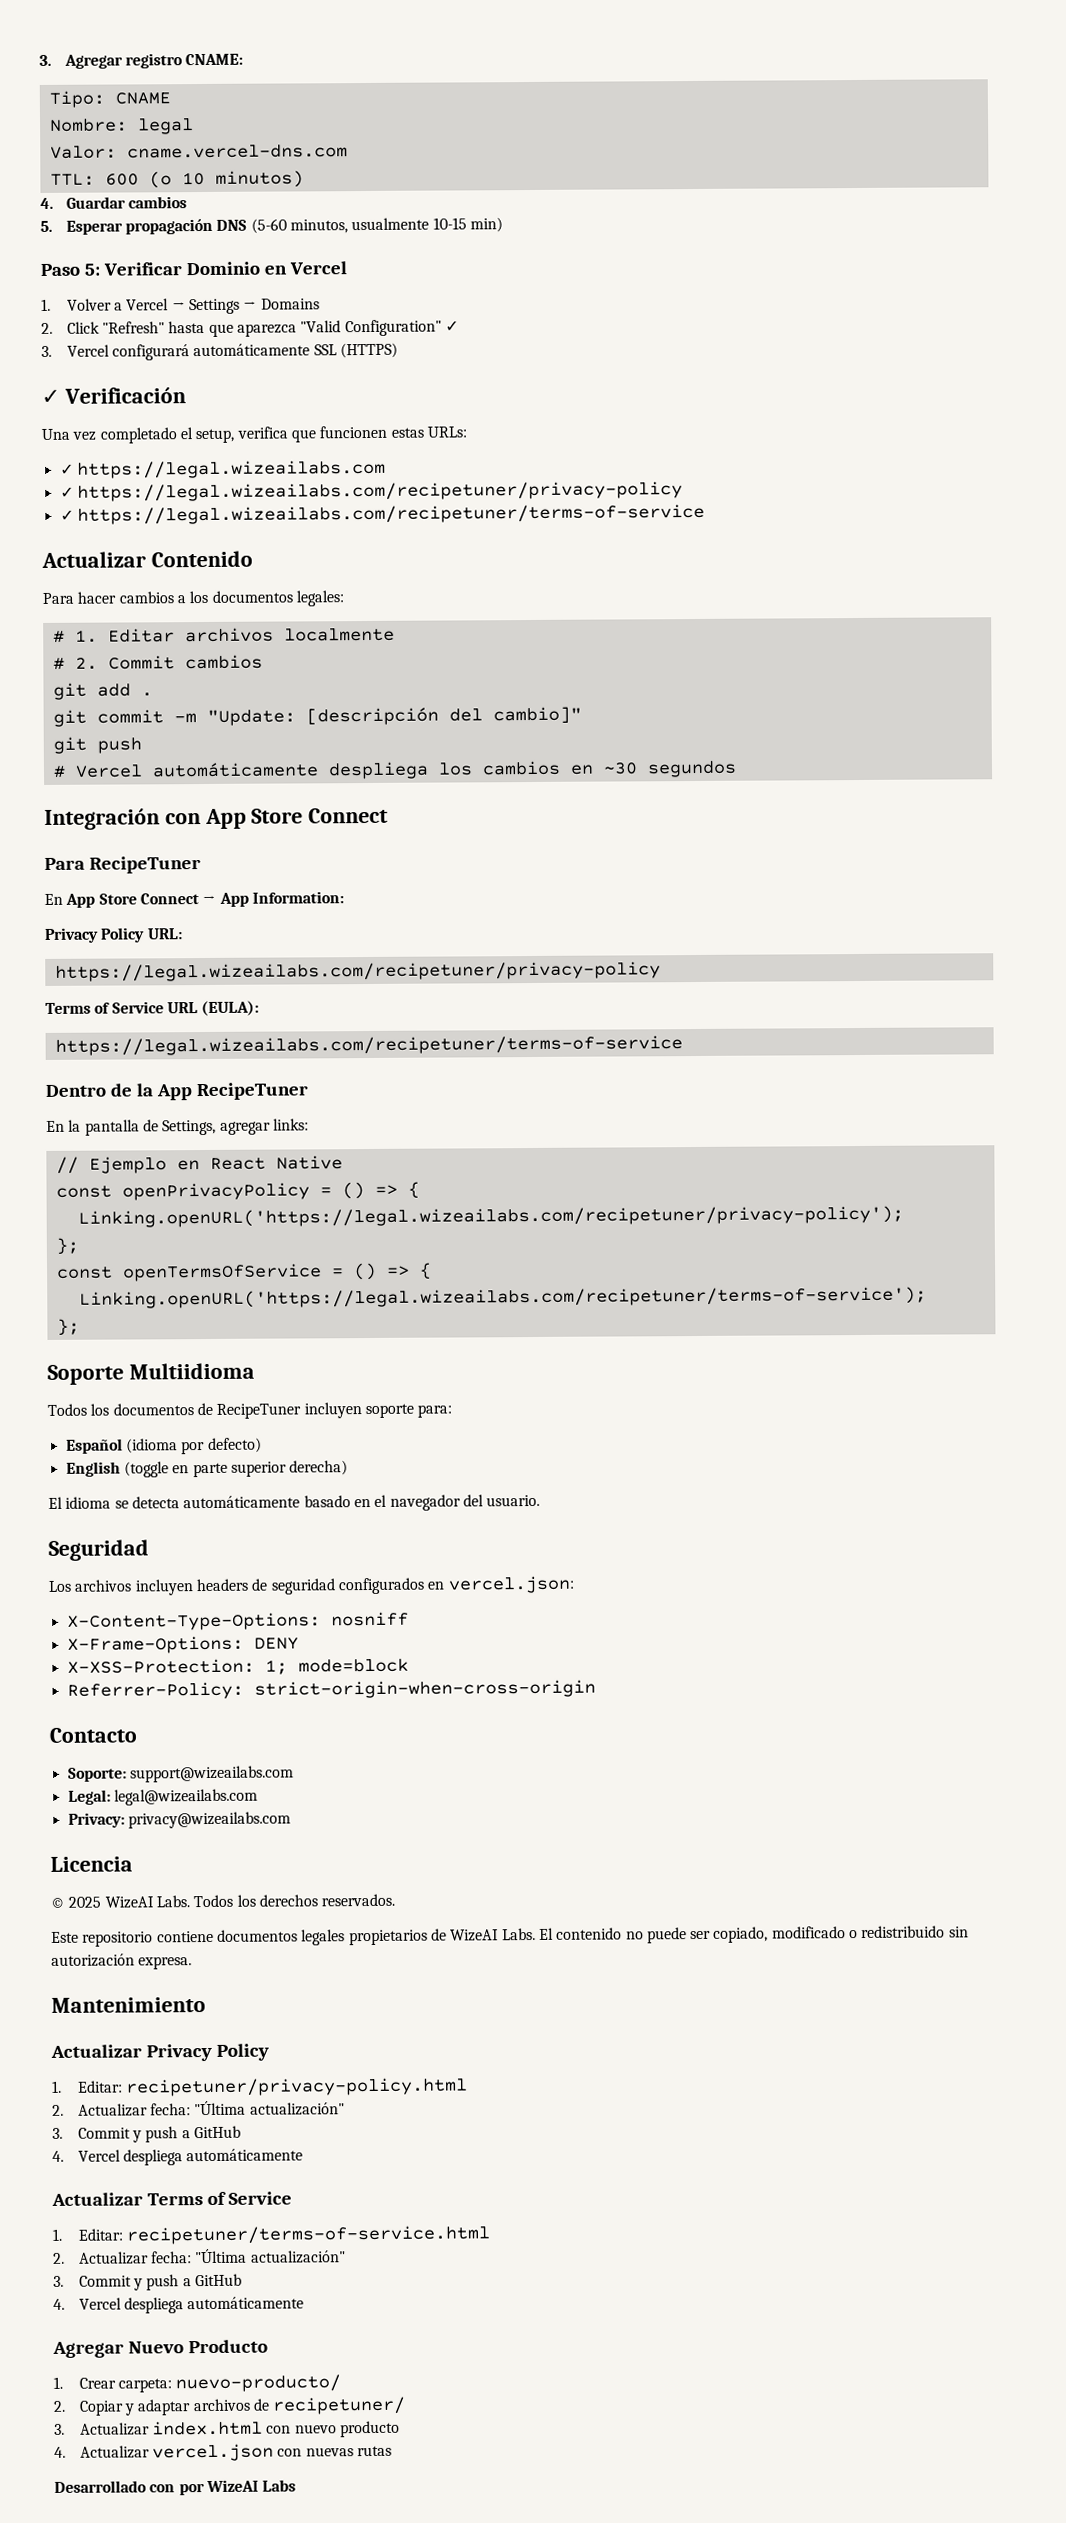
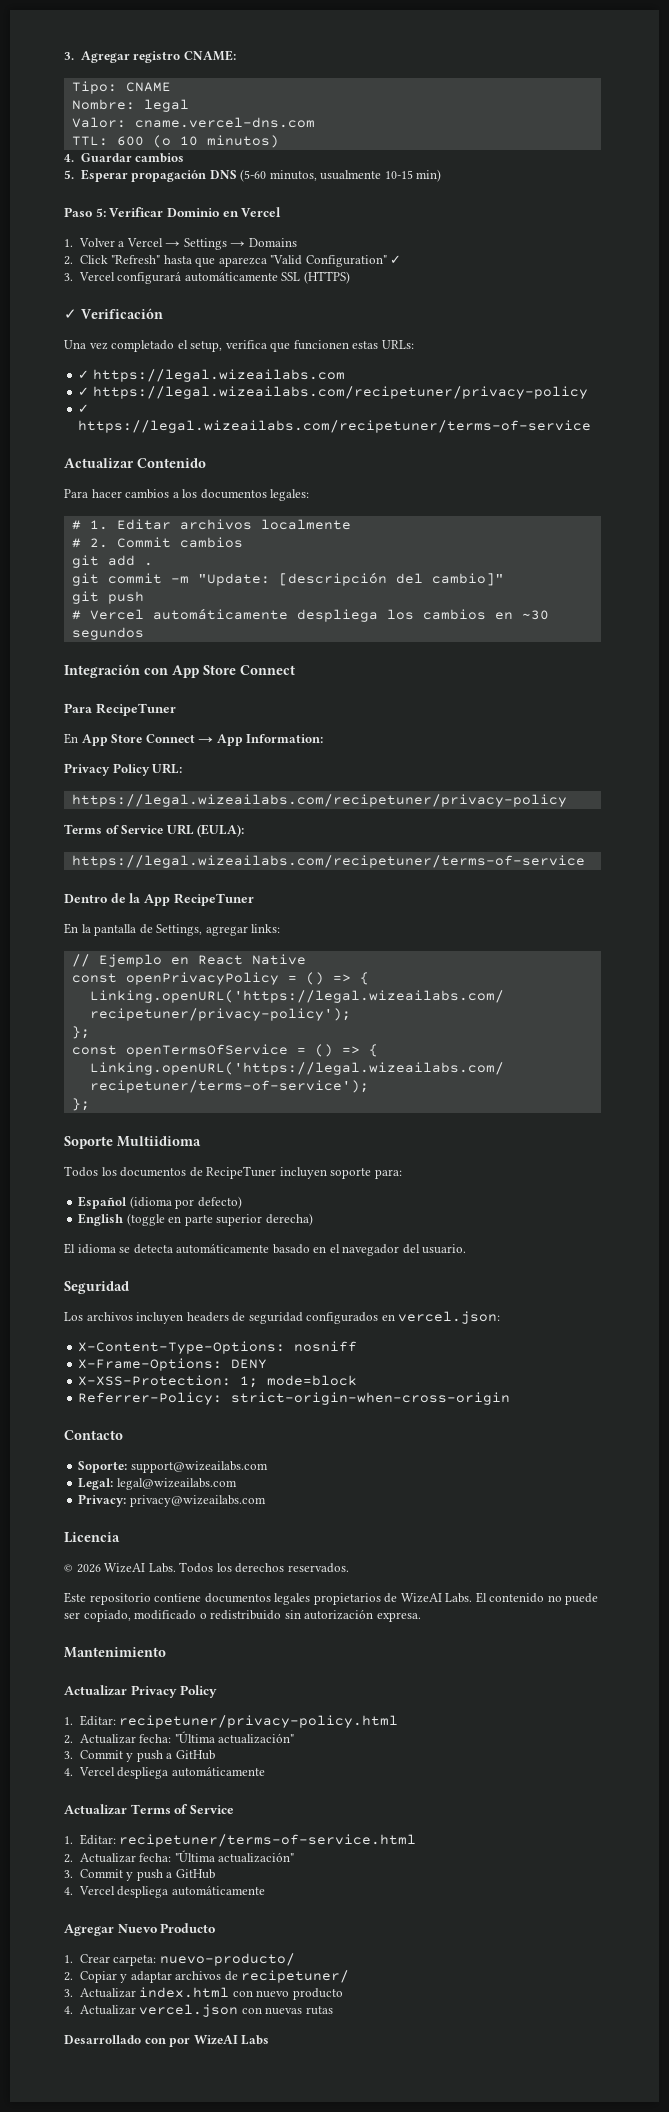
- © 2025 WizeAI Labs.
+ © 2026 WizeAI Labs.

